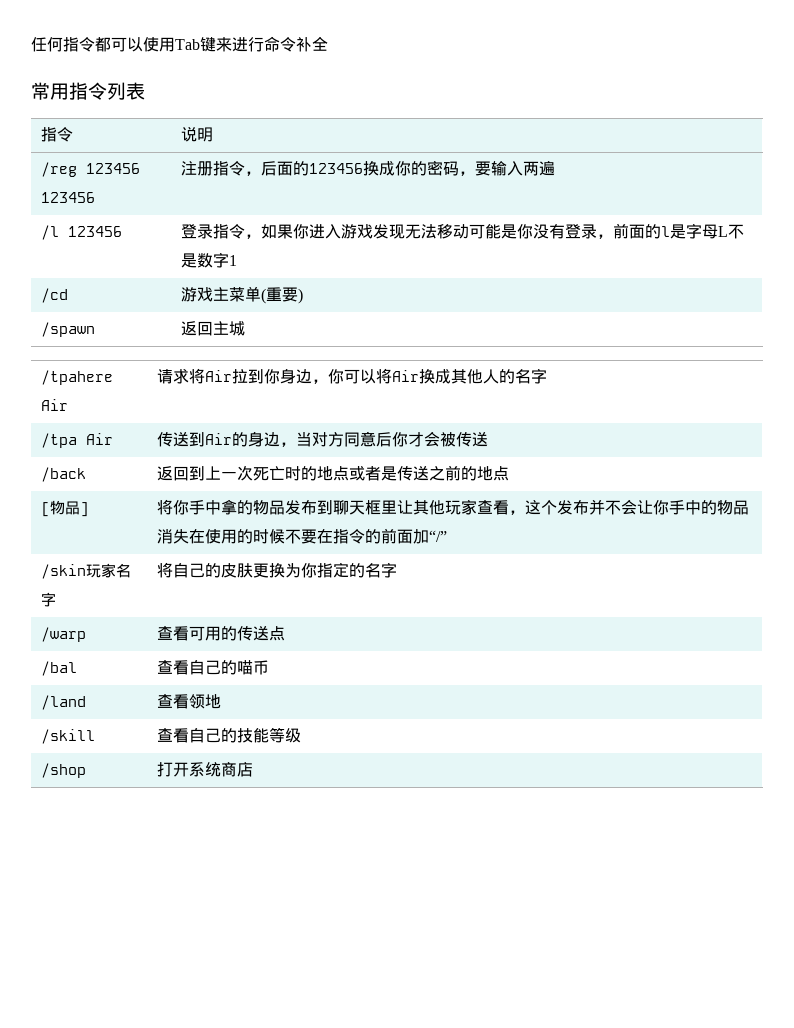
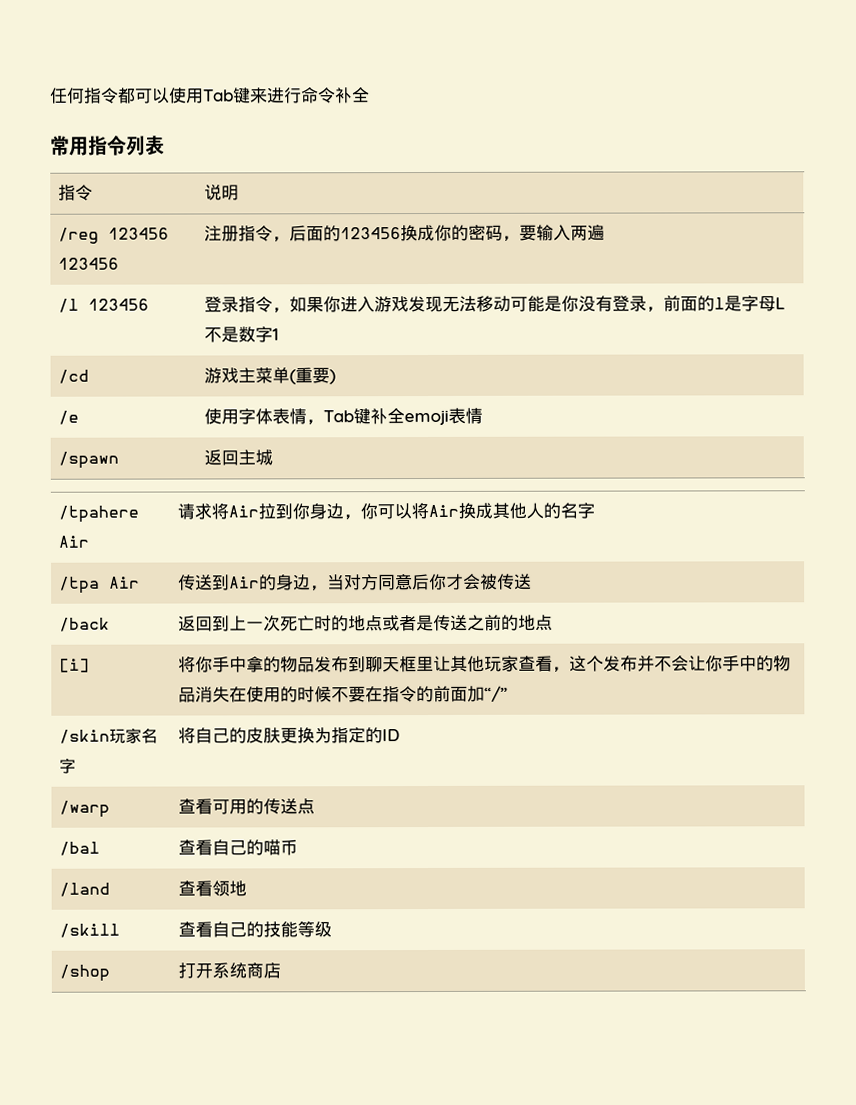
+ /e | 使用字体表情，Tab键补全emoji表情
- [物品] | 将你手中拿的物品发布到聊天框里让其他玩家查看，这个发布并不会让你手中的物品消失在使用的时候不要在指令的前面加“/”
+ [i] | 将你手中拿的物品发布到聊天框里让其他玩家查看，这个发布并不会让你手中的物品消失在使用的时候不要在指令的前面加“/”
- /skin玩家名字 | 将自己的皮肤更换为你指定的名字
+ /skin玩家名字 | 将自己的皮肤更换为指定的ID

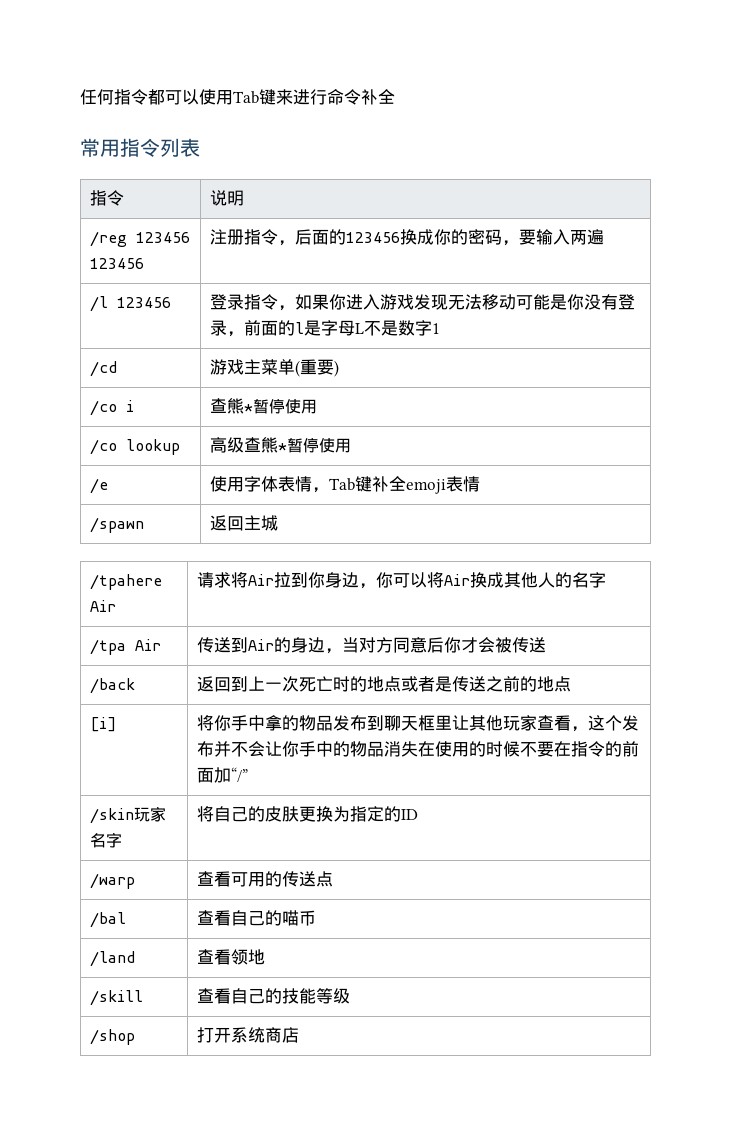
+ /co i | 查熊*暂停使用
+ /co lookup | 高级查熊*暂停使用

